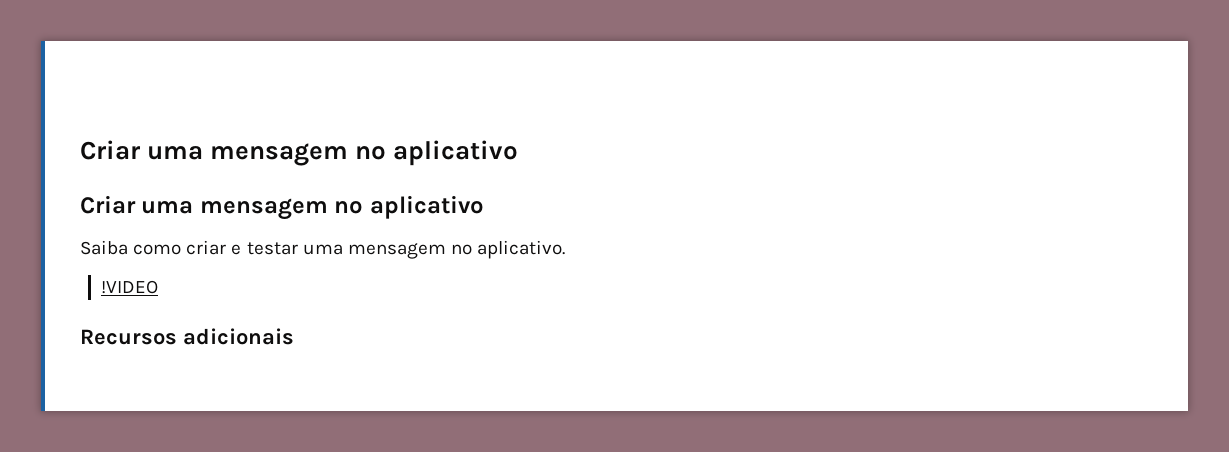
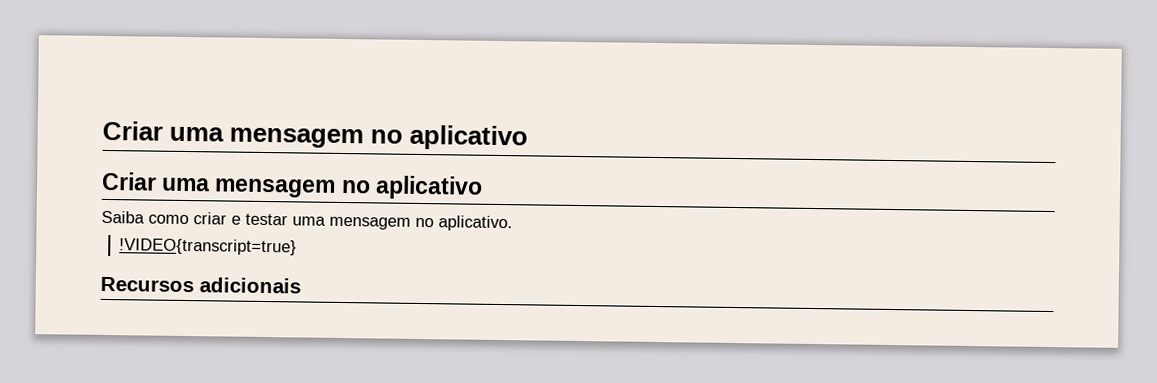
- !VIDEO
+ !VIDEO{transcript=true}

